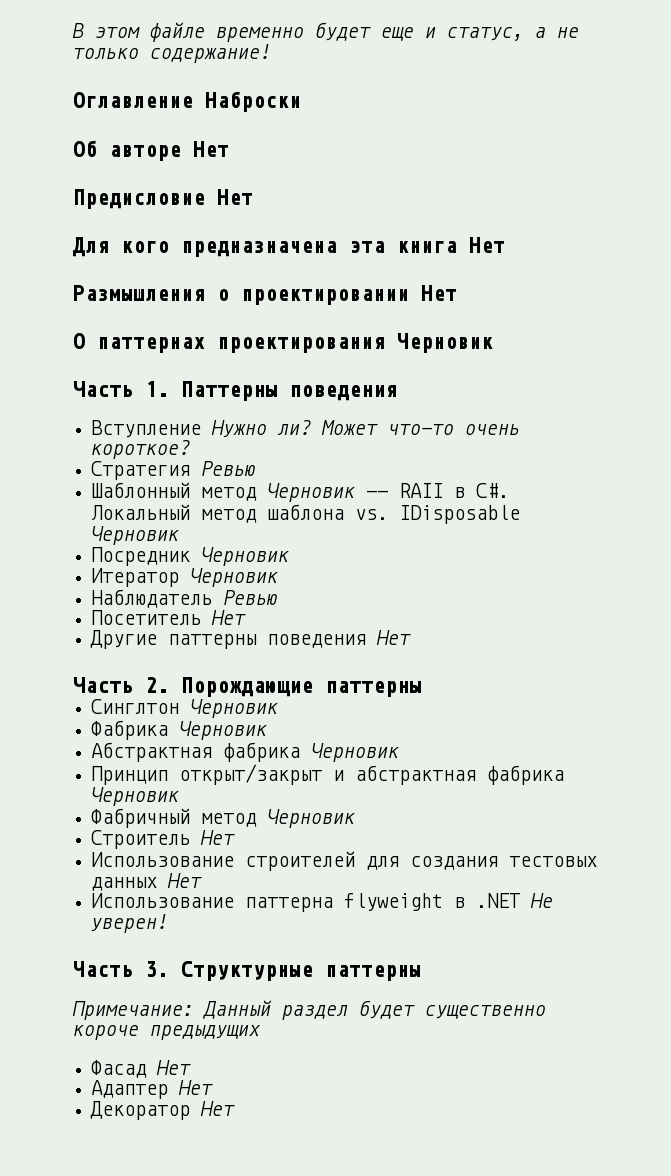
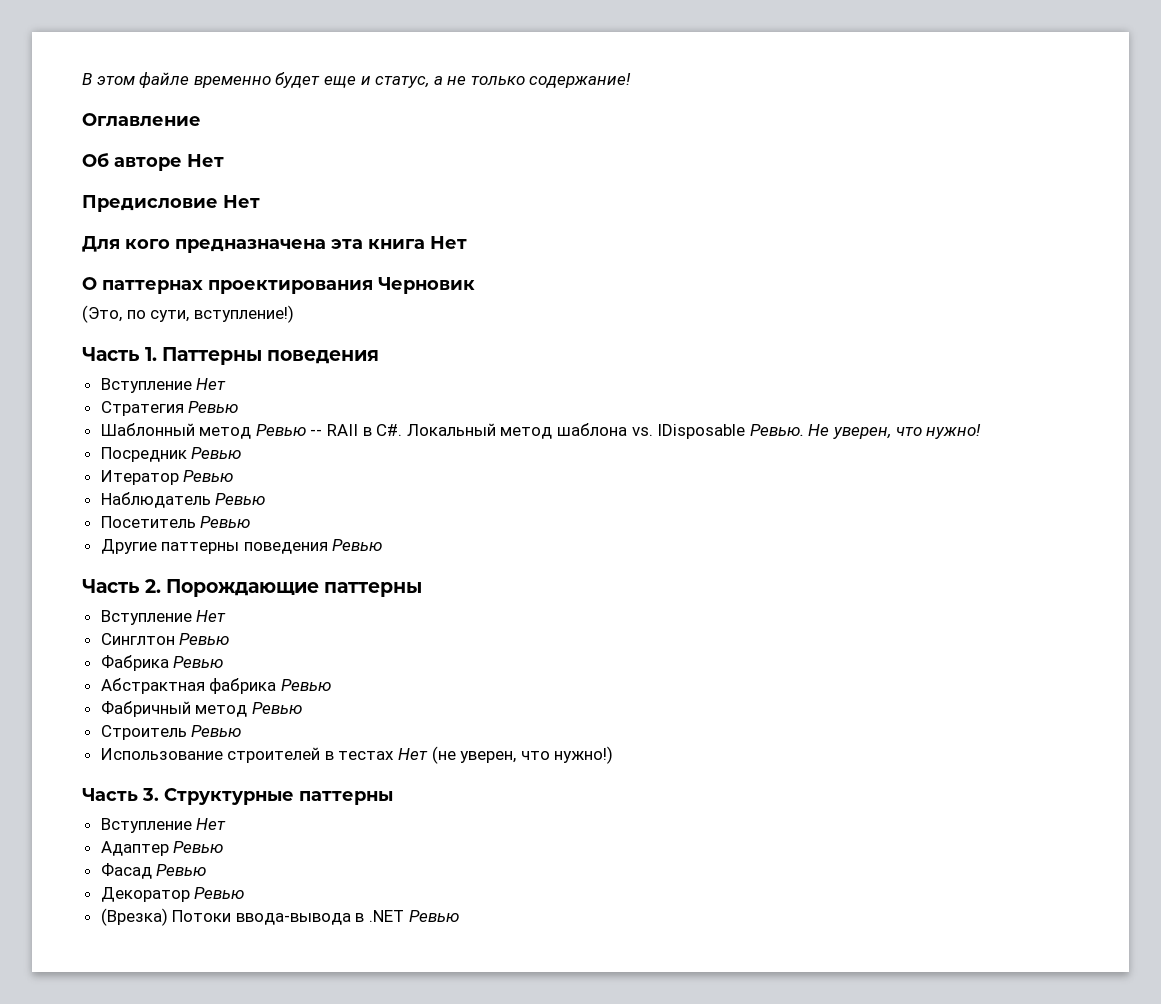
- Оглавление Наброски
+ Оглавление
- Размышления о проектировании Нет
+ (Это, по сути, вступление!)
  Часть 1. Паттерны поведения
- Вступление Нужно ли? Может что-то очень короткое?
+ Вступление Нет
- Шаблонный метод Черновик -- RAII в C#. Локальный метод шаблона vs. IDisposable Черновик
+ Шаблонный метод Ревью -- RAII в C#. Локальный метод шаблона vs. IDisposable Ревью. Не уверен, что нужно!
- Посредник Черновик
+ Посредник Ревью
- Итератор Черновик
+ Итератор Ревью
- Посетитель Нет
+ Посетитель Ревью
- Другие паттерны поведения Нет
+ Другие паттерны поведения Ревью
  Часть 2. Порождающие паттерны
+ Вступление Нет
- Синглтон Черновик
+ Синглтон Ревью
- Фабрика Черновик
+ Фабрика Ревью
- Абстрактная фабрика Черновик
- Принцип открыт/закрыт и абстрактная фабрика Черновик
+ Абстрактная фабрика Ревью
- Фабричный метод Черновик
+ Фабричный метод Ревью
- Строитель Нет
+ Строитель Ревью
- Использование строителей для создания тестовых данных Нет
- Использование паттерна flyweight в .NET Не уверен!
+ Использование строителей в тестах Нет (не уверен, что нужно!)
  Часть 3. Структурные паттерны
- Примечание: Данный раздел будет существенно короче предыдущих
- Фасад Нет
- Адаптер Нет
- Декоратор Нет
+ Вступление Нет
+ Адаптер Ревью
+ Фасад Ревью
+ Декоратор Ревью
+ (Врезка) Потоки ввода-вывода в .NET Ревью

